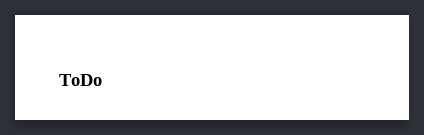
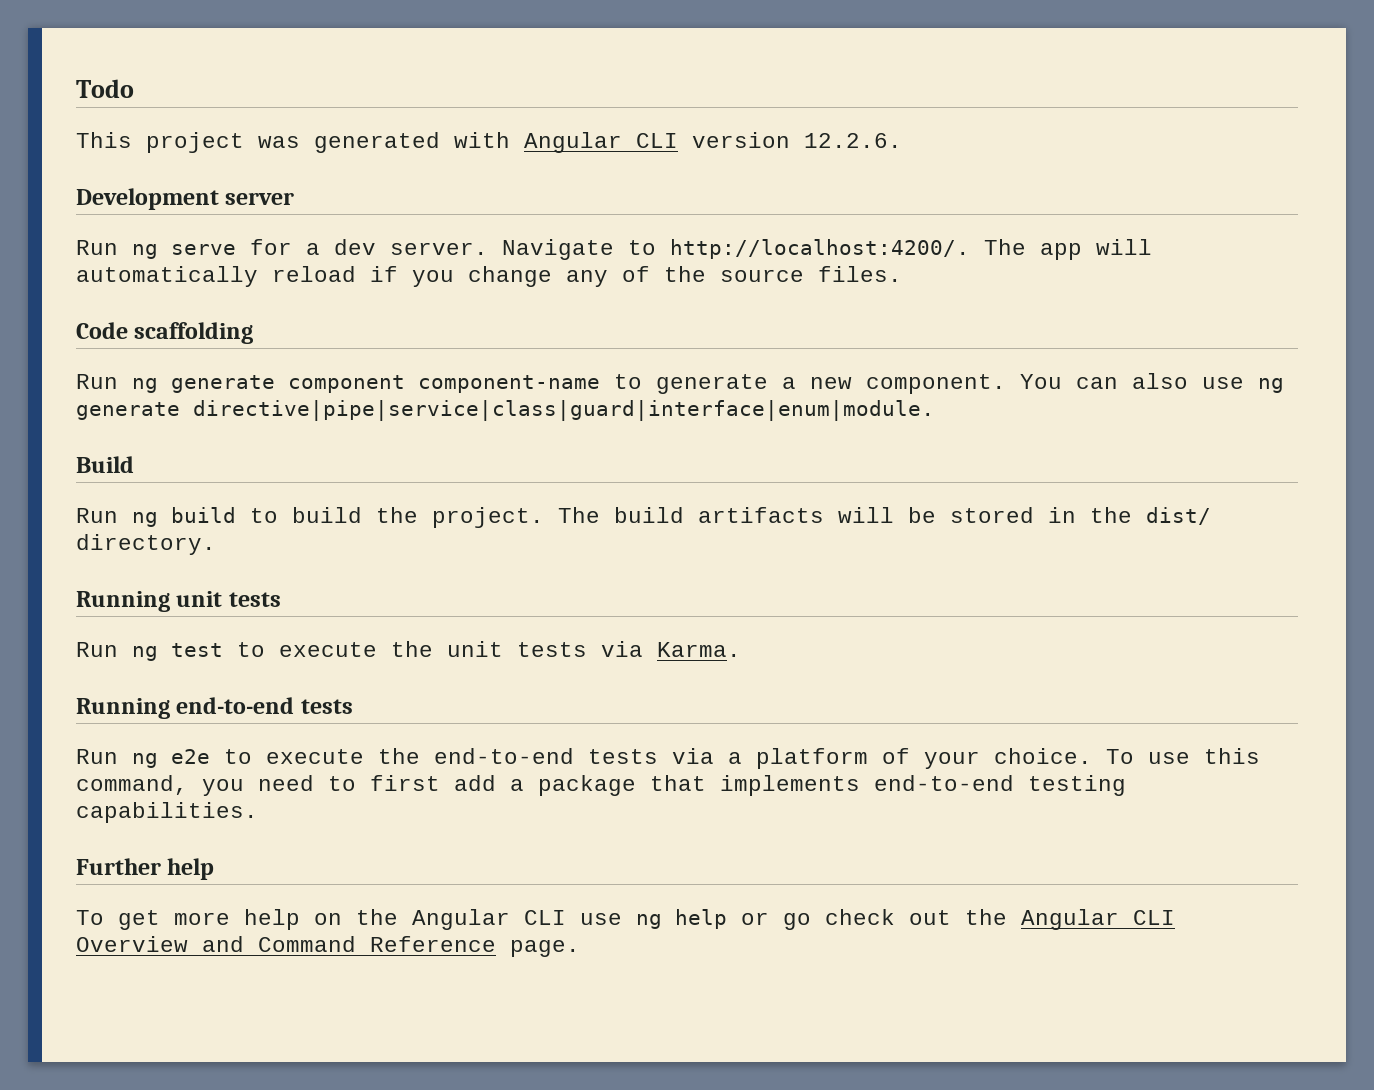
- ToDo
+ Todo
+ This project was generated with Angular CLI version 12.2.6.
+ Development server
+ Run ng serve for a dev server. Navigate to http://localhost:4200/. The app will automatically reload if you change any of the source files.
+ Code scaffolding
+ Run ng generate component component-name to generate a new component. You can also use ng generate directive|pipe|service|class|guard|interface|enum|module.
+ Build
+ Run ng build to build the project. The build artifacts will be stored in the dist/ directory.
+ Running unit tests
+ Run ng test to execute the unit tests via Karma.
+ Running end-to-end tests
+ Run ng e2e to execute the end-to-end tests via a platform of your choice. To use this command, you need to first add a package that implements end-to-end testing capabilities.
+ Further help
+ To get more help on the Angular CLI use ng help or go check out the Angular CLI Overview and Command Reference page.

